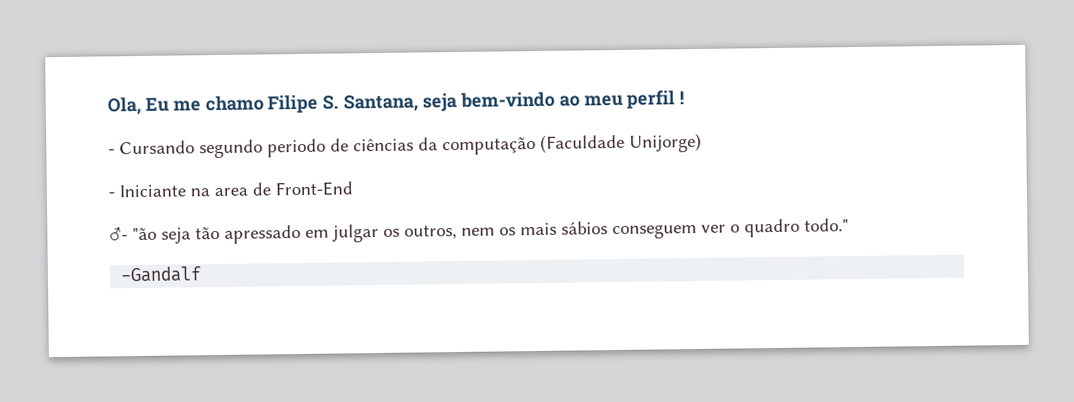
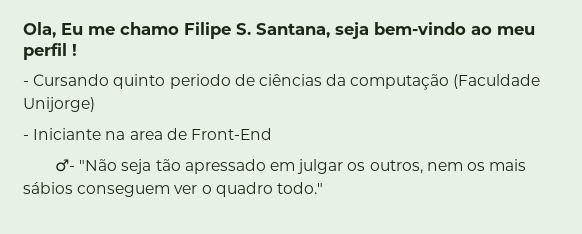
- - Cursando segundo periodo de ciências da computação (Faculdade Unijorge)
+ - Cursando quinto periodo de ciências da computação (Faculdade Unijorge)
- ♂- "ão seja tão apressado em julgar os outros, nem os mais sábios conseguem ver o quadro todo."
+ ♂- "Não seja tão apressado em julgar os outros, nem os mais sábios conseguem ver o quadro todo."
- -Gandalf

